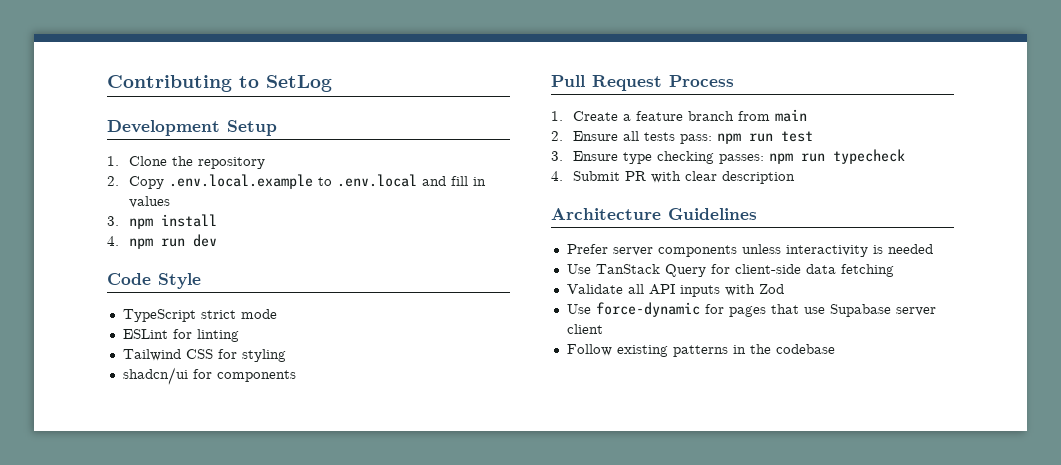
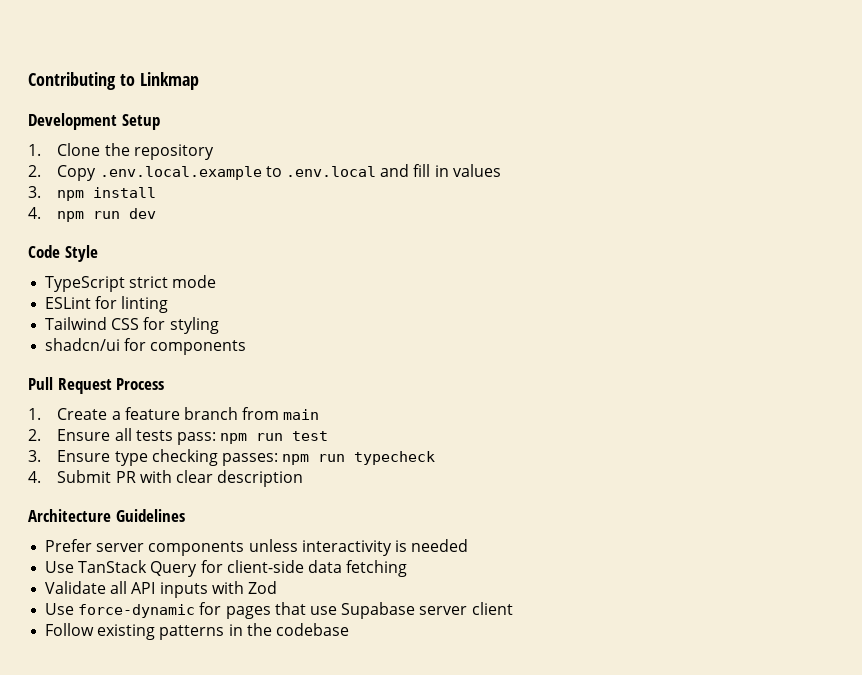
- Contributing to SetLog
+ Contributing to Linkmap

